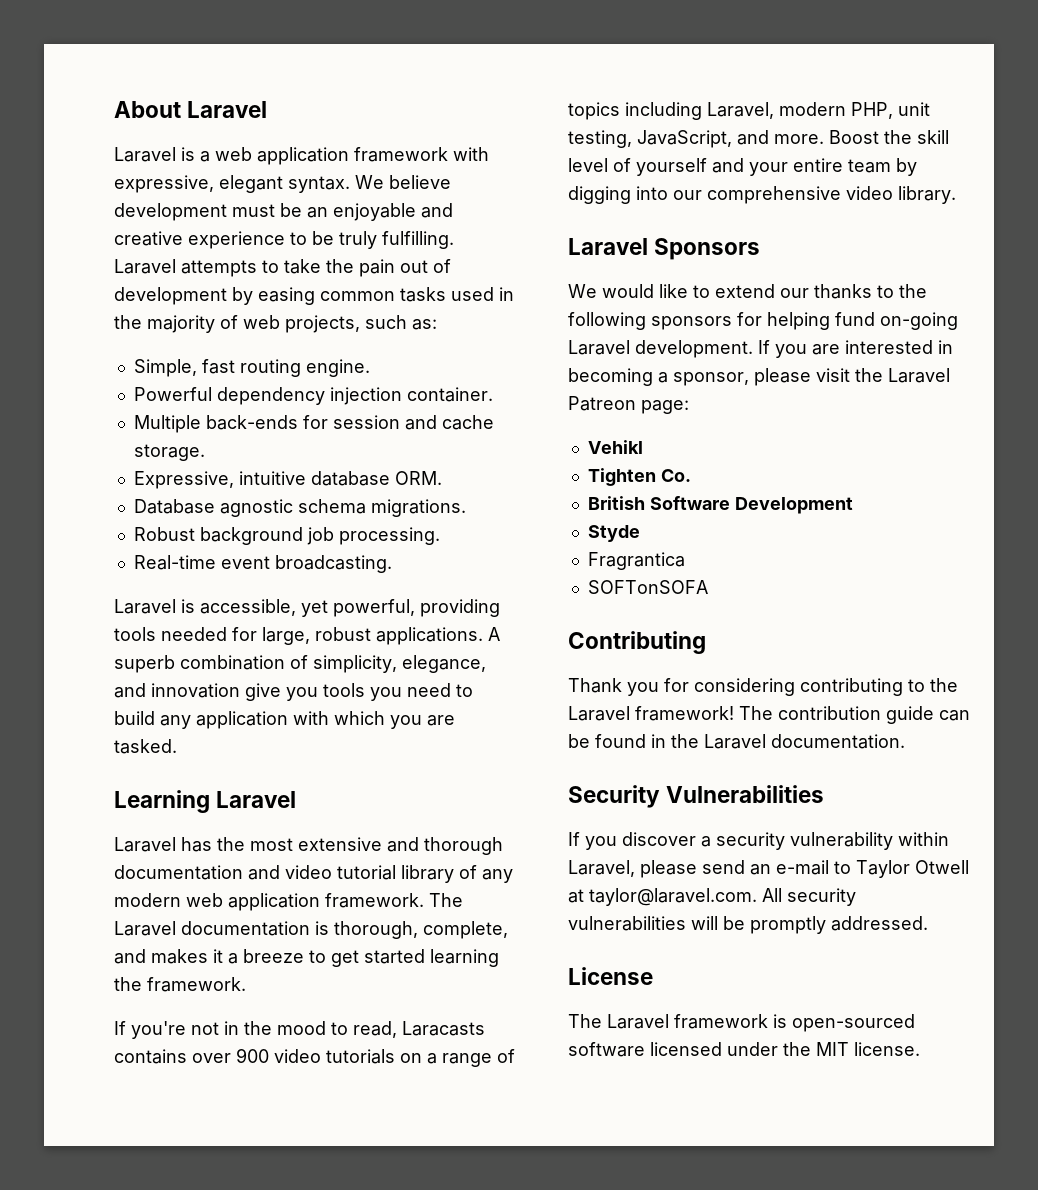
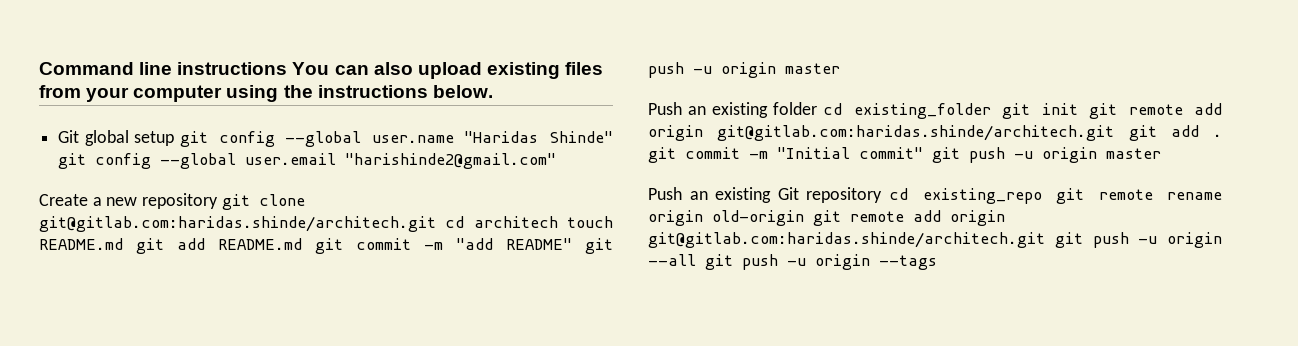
- About Laravel
- Laravel is a web application framework with expressive, elegant syntax. We believe development must be an enjoyable and creative experience to be truly fulfilling. Laravel attempts to take the pain out of development by easing common tasks used in the majority of web projects, such as:
- Simple, fast routing engine.
- Powerful dependency injection container.
- Multiple back-ends for session and cache storage.
- Expressive, intuitive database ORM.
- Database agnostic schema migrations.
- Robust background job processing.
- Real-time event broadcasting.
- Laravel is accessible, yet powerful, providing tools needed for large, robust applications. A superb combination of simplicity, elegance, and innovation give you tools you need to build any application with which you are tasked.
- Learning Laravel
- Laravel has the most extensive and thorough documentation and video tutorial library of any modern web application framework. The Laravel documentation is thorough, complete, and makes it a breeze to get started learning the framework.
- If you're not in the mood to read, Laracasts contains over 900 video tutorials on a range of topics including Laravel, modern PHP, unit testing, JavaScript, and more. Boost the skill level of yourself and your entire team by digging into our comprehensive video library.
- Laravel Sponsors
- We would like to extend our thanks to the following sponsors for helping fund on-going Laravel development. If you are interested in becoming a sponsor, please visit the Laravel Patreon page:
- Vehikl
- Tighten Co.
- British Software Development
- Styde
- Fragrantica
- SOFTonSOFA
- Contributing
- Thank you for considering contributing to the Laravel framework! The contribution guide can be found in the Laravel documentation.
- Security Vulnerabilities
- If you discover a security vulnerability within Laravel, please send an e-mail to Taylor Otwell at taylor@laravel.com. All security vulnerabilities will be promptly addressed.
- License
- The Laravel framework is open-sourced software licensed under the MIT license.
+ Command line instructions You can also upload existing files from your computer using the instructions below.
+ Git global setup git config --global user.name "Haridas Shinde" git config --global user.email "harishinde2@gmail.com"
+ Create a new repository git clone git@gitlab.com:haridas.shinde/architech.git cd architech touch README.md git add README.md git commit -m "add README" git push -u origin master
+ Push an existing folder cd existing_folder git init git remote add origin git@gitlab.com:haridas.shinde/architech.git git add . git commit -m "Initial commit" git push -u origin master
+ Push an existing Git repository cd existing_repo git remote rename origin old-origin git remote add origin git@gitlab.com:haridas.shinde/architech.git git push -u origin --all git push -u origin --tags

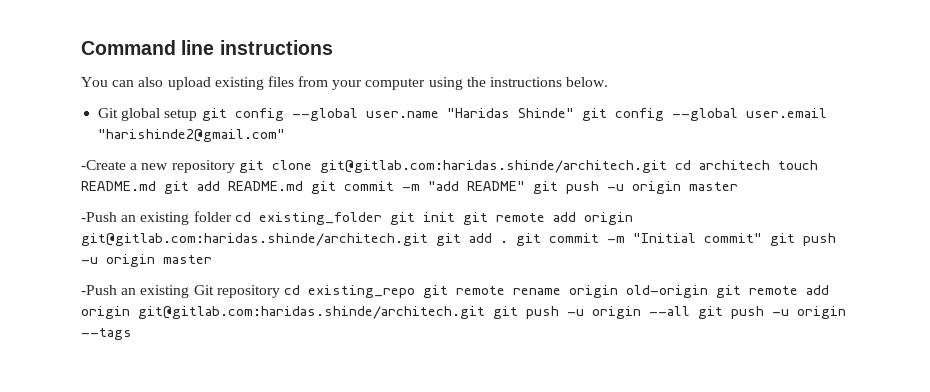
- Command line instructions You can also upload existing files from your computer using the instructions below.
+ Command line instructions
+ You can also upload existing files from your computer using the instructions below.
- Create a new repository git clone git@gitlab.com:haridas.shinde/architech.git cd architech touch README.md git add README.md git commit -m "add README" git push -u origin master
+ -Create a new repository git clone git@gitlab.com:haridas.shinde/architech.git cd architech touch README.md git add README.md git commit -m "add README" git push -u origin master
- Push an existing folder cd existing_folder git init git remote add origin git@gitlab.com:haridas.shinde/architech.git git add . git commit -m "Initial commit" git push -u origin master
+ -Push an existing folder cd existing_folder git init git remote add origin git@gitlab.com:haridas.shinde/architech.git git add . git commit -m "Initial commit" git push -u origin master
- Push an existing Git repository cd existing_repo git remote rename origin old-origin git remote add origin git@gitlab.com:haridas.shinde/architech.git git push -u origin --all git push -u origin --tags
+ -Push an existing Git repository cd existing_repo git remote rename origin old-origin git remote add origin git@gitlab.com:haridas.shinde/architech.git git push -u origin --all git push -u origin --tags

